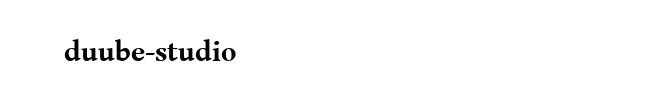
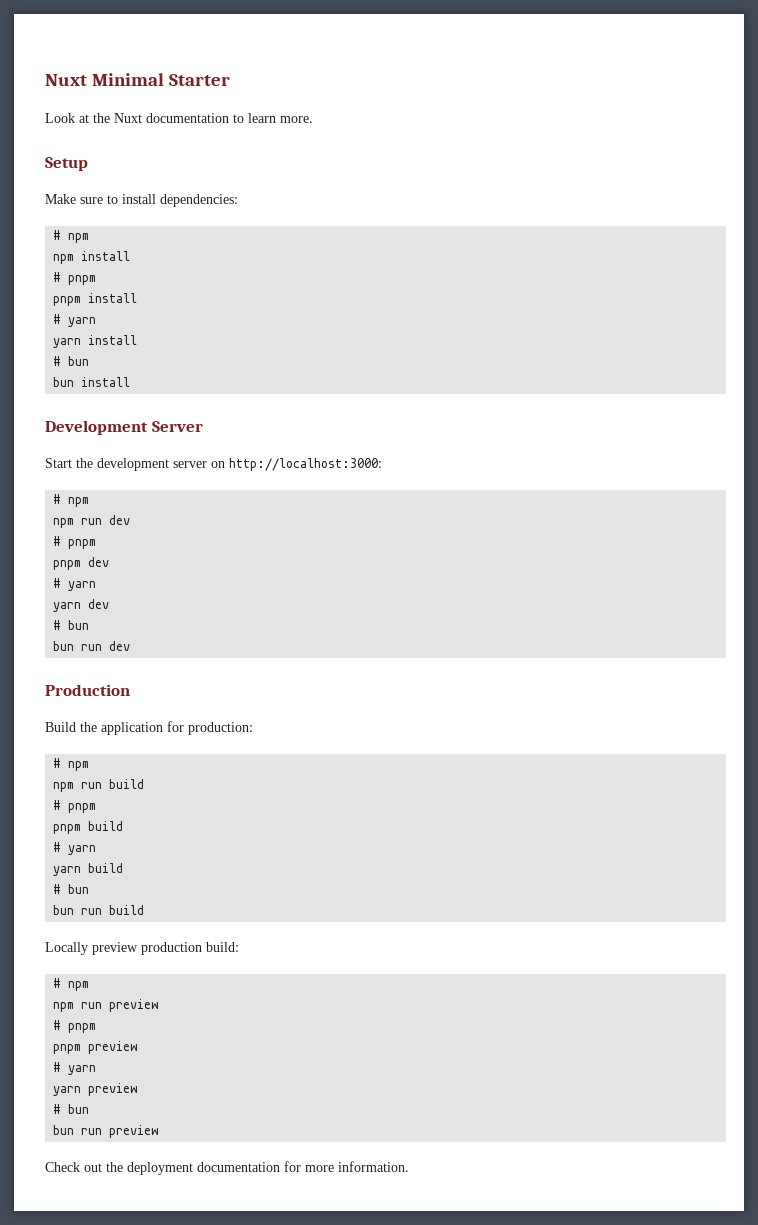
- duube-studio
+ Nuxt Minimal Starter
+ Look at the Nuxt documentation to learn more.
+ Setup
+ Make sure to install dependencies:
+ # npm
+ npm install
+ # pnpm
+ pnpm install
+ # yarn
+ yarn install
+ # bun
+ bun install
+ Development Server
+ Start the development server on http://localhost:3000:
+ # npm
+ npm run dev
+ # pnpm
+ pnpm dev
+ # yarn
+ yarn dev
+ # bun
+ bun run dev
+ Production
+ Build the application for production:
+ # npm
+ npm run build
+ # pnpm
+ pnpm build
+ # yarn
+ yarn build
+ # bun
+ bun run build
+ Locally preview production build:
+ # npm
+ npm run preview
+ # pnpm
+ pnpm preview
+ # yarn
+ yarn preview
+ # bun
+ bun run preview
+ Check out the deployment documentation for more information.

